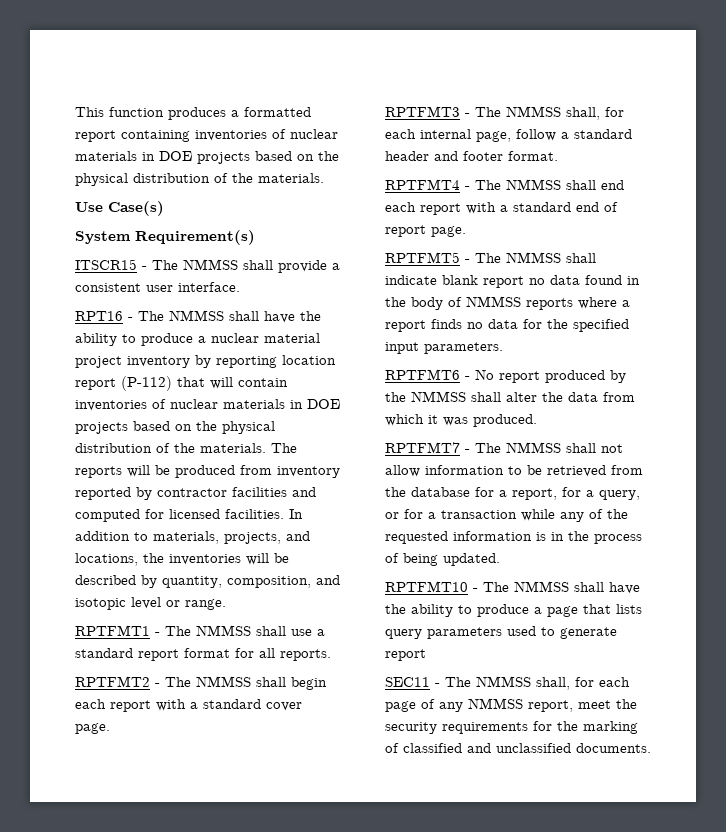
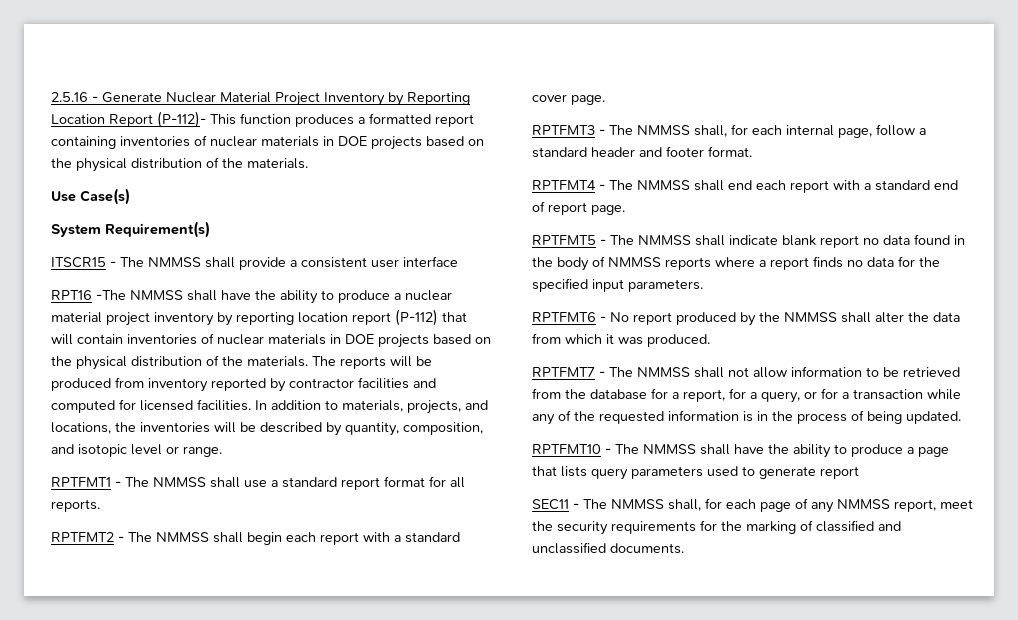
- This function produces a formatted report containing inventories of nuclear materials in DOE projects based on the physical distribution of the materials.
+ 2.5.16 - Generate Nuclear Material Project Inventory by Reporting Location Report (P-112)- This function produces a formatted report containing inventories of nuclear materials in DOE projects based on the physical distribution of the materials.
- ITSCR15 - The NMMSS shall provide a consistent user interface.
+ ITSCR15 - The NMMSS shall provide a consistent user interface
- RPT16 - The NMMSS shall have the ability to produce a nuclear material project inventory by reporting location report (P-112) that will contain inventories of nuclear materials in DOE projects based on the physical distribution of the materials.
+ RPT16 -The NMMSS shall have the ability to produce a nuclear material project inventory by reporting location report (P-112) that will contain inventories of nuclear materials in DOE projects based on the physical distribution of the materials.

